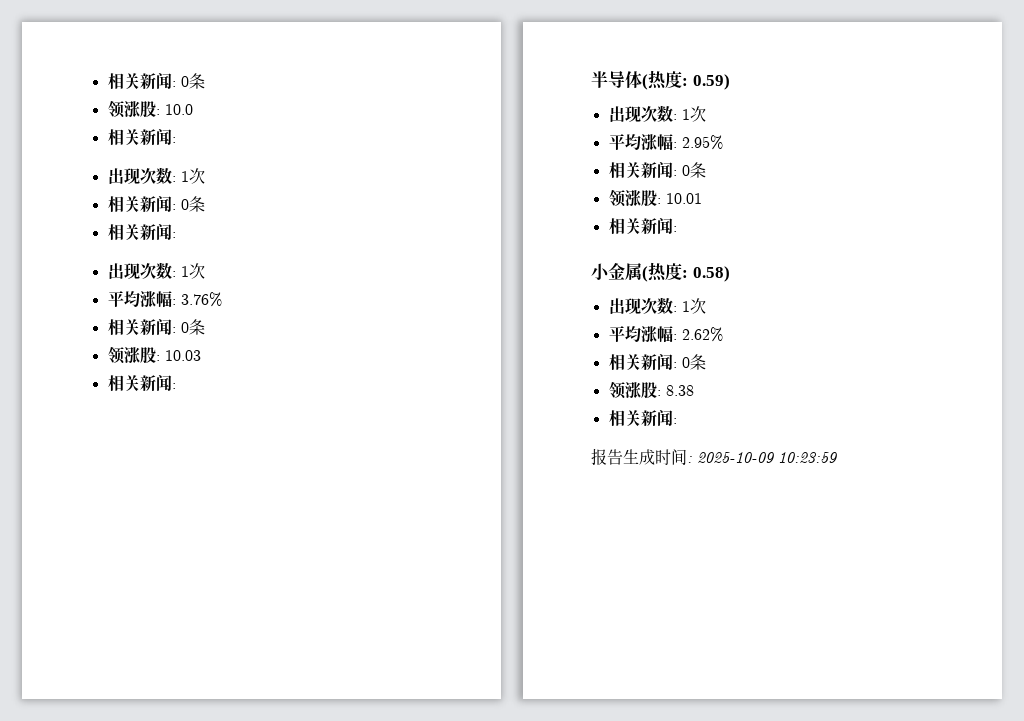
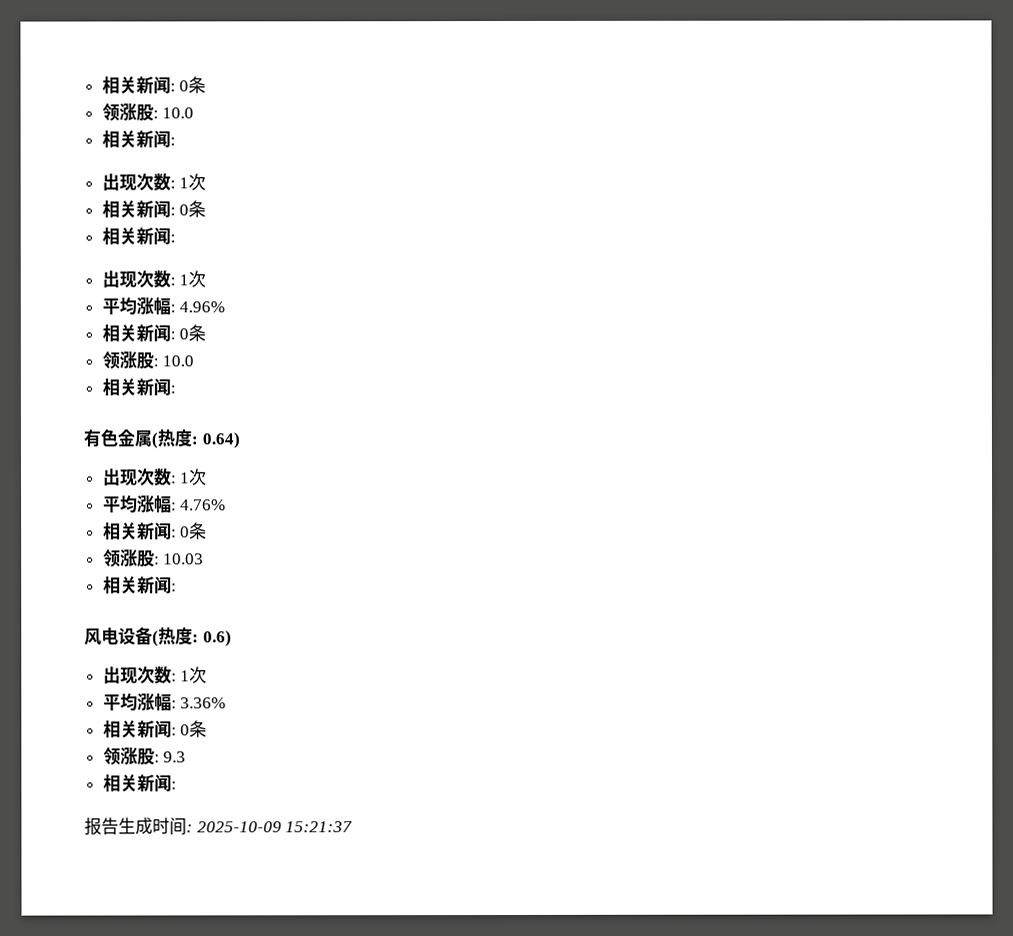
- 平均涨幅: 3.76%
+ 平均涨幅: 4.96%
+ 相关新闻: 0条
+ 领涨股: 10.0
+ 相关新闻:
+ 有色金属(热度: 0.64)
+ 出现次数: 1次
+ 平均涨幅: 4.76%
- 半导体(热度: 0.59)
+ 风电设备(热度: 0.6)
  出现次数: 1次
- 平均涨幅: 2.95%
+ 平均涨幅: 3.36%
  相关新闻: 0条
- 领涨股: 10.01
- 相关新闻:
- 小金属(热度: 0.58)
- 出现次数: 1次
- 平均涨幅: 2.62%
- 相关新闻: 0条
- 领涨股: 8.38
+ 领涨股: 9.3
- 报告生成时间: 2025-10-09 10:23:59
+ 报告生成时间: 2025-10-09 15:21:37

